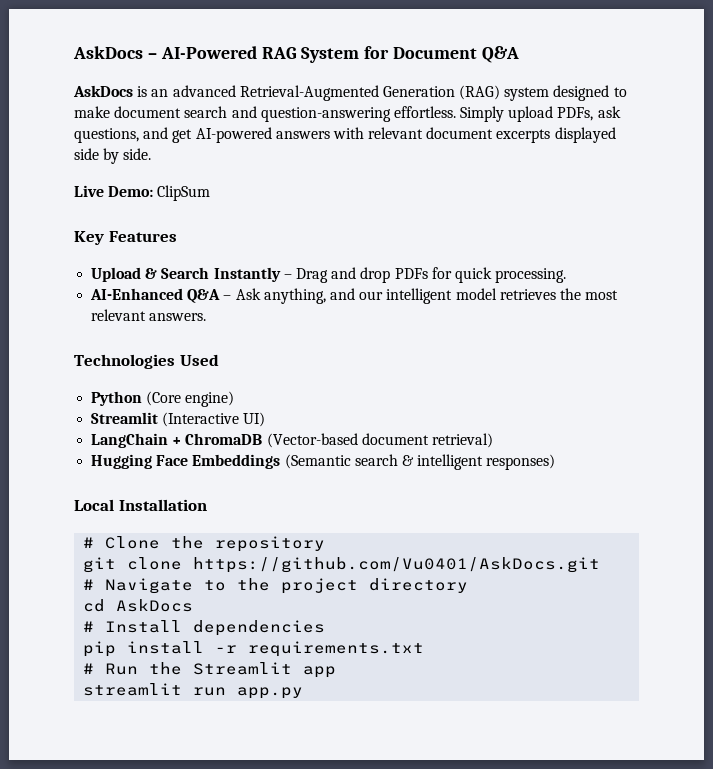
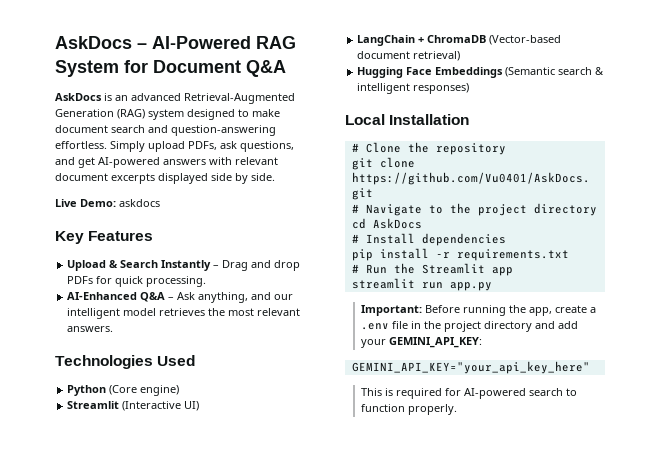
- Live Demo: ClipSum
+ Live Demo: askdocs
+ Important: Before running the app, create a .env file in the project directory and add your GEMINI_API_KEY:
+ GEMINI_API_KEY="your_api_key_here"
+ This is required for AI-powered search to function properly.

